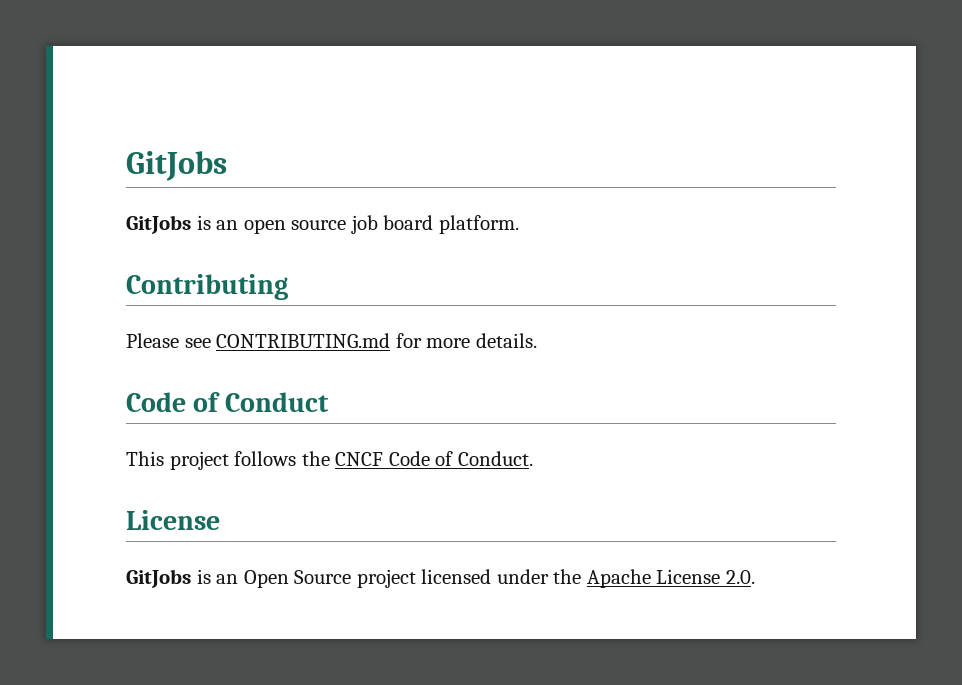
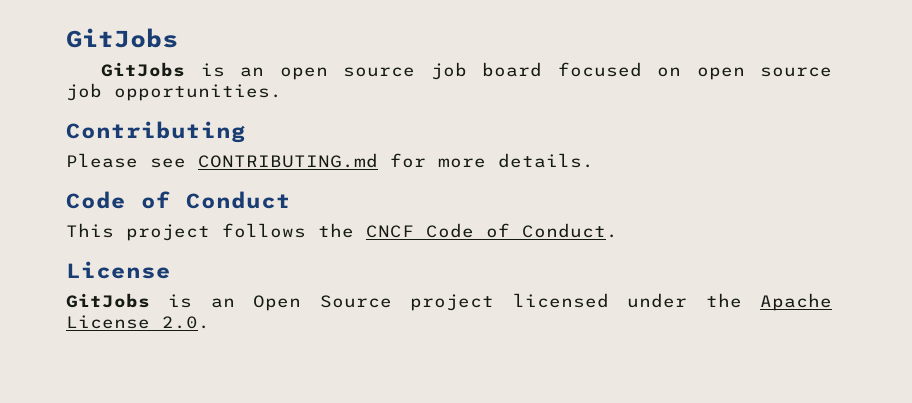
- GitJobs is an open source job board platform.
+ GitJobs is an open source job board focused on open source job opportunities.

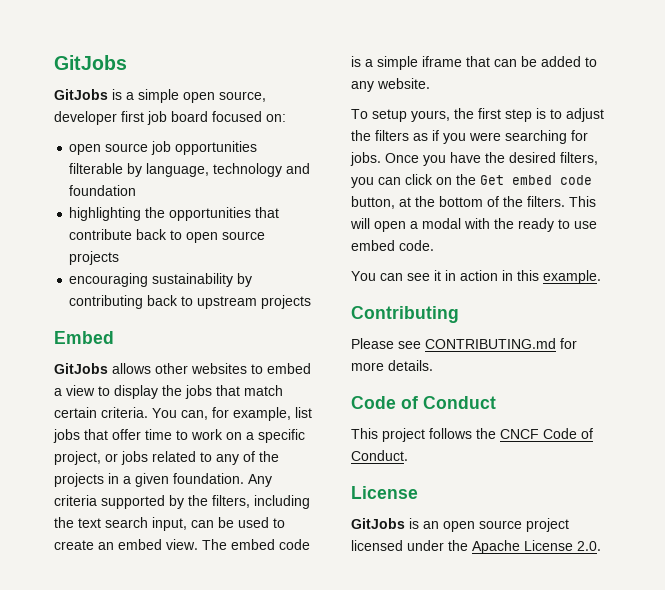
- GitJobs is an open source job board focused on open source job opportunities.
+ GitJobs is a simple open source, developer first job board focused on:
+ open source job opportunities filterable by language, technology and foundation
+ highlighting the opportunities that contribute back to open source projects
+ encouraging sustainability by contributing back to upstream projects
+ Embed
+ GitJobs allows other websites to embed a view to display the jobs that match certain criteria. You can, for example, list jobs that offer time to work on a specific project, or jobs related to any of the projects in a given foundation. Any criteria supported by the filters, including the text search input, can be used to create an embed view. The embed code is a simple iframe that can be added to any website.
+ To setup yours, the first step is to adjust the filters as if you were searching for jobs. Once you have the desired filters, you can click on the Get embed code button, at the bottom of the filters. This will open a modal with the ready to use embed code.
+ You can see it in action in this example.
- GitJobs is an Open Source project licensed under the Apache License 2.0.
+ GitJobs is an open source project licensed under the Apache License 2.0.

